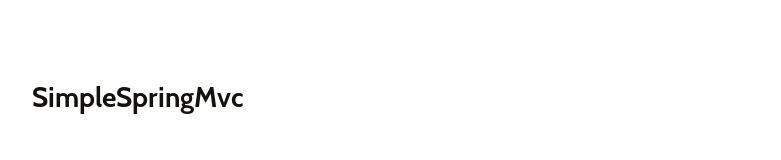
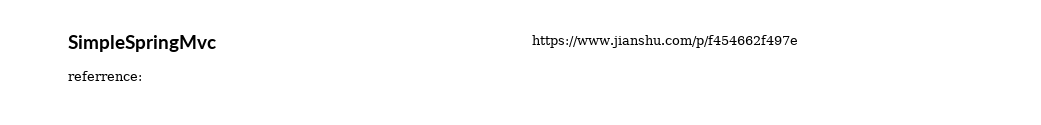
+ referrence:
+ https://www.jianshu.com/p/f454662f497e

